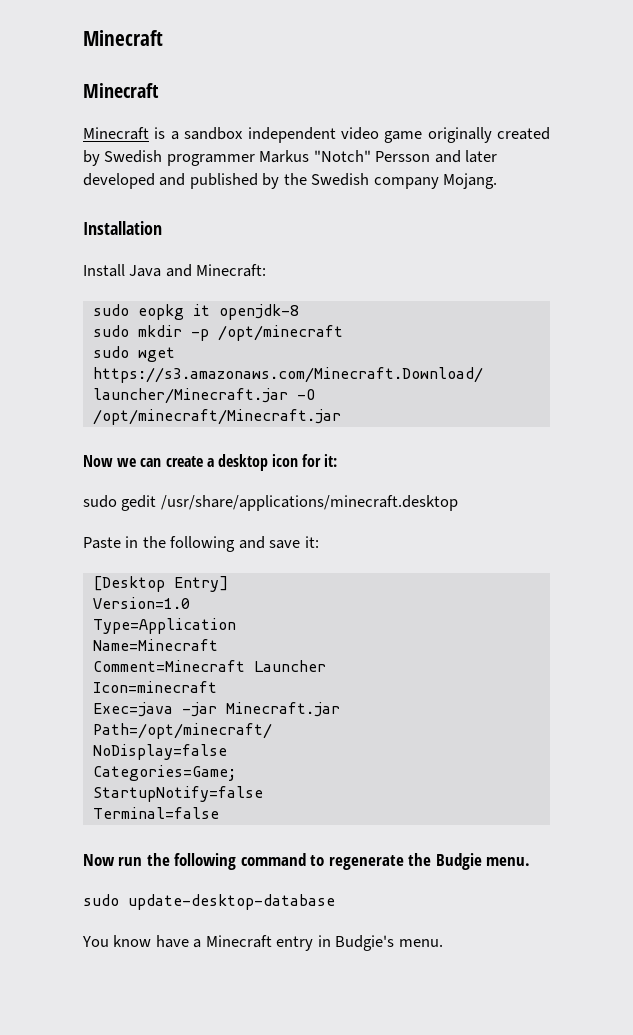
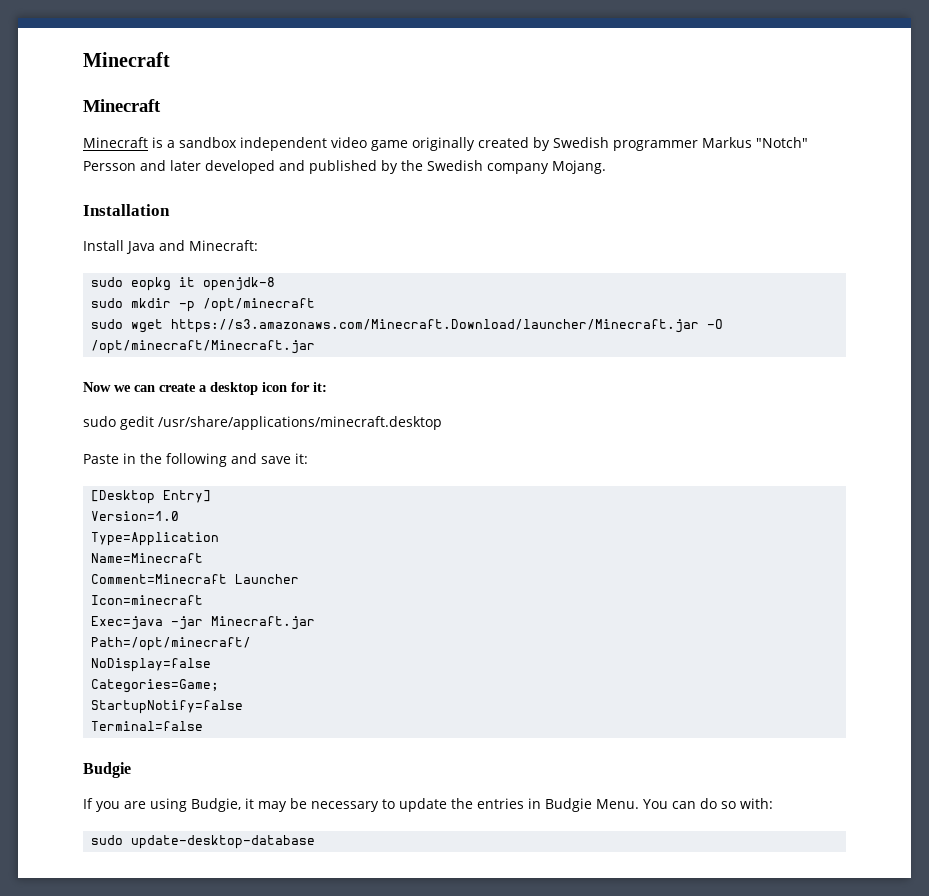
  Terminal=false
- Now run the following command to regenerate the Budgie menu.
+ Budgie
+ If you are using Budgie, it may be necessary to update the entries in Budgie Menu. You can do so with:
  sudo update-desktop-database
- You know have a Minecraft entry in Budgie's menu.

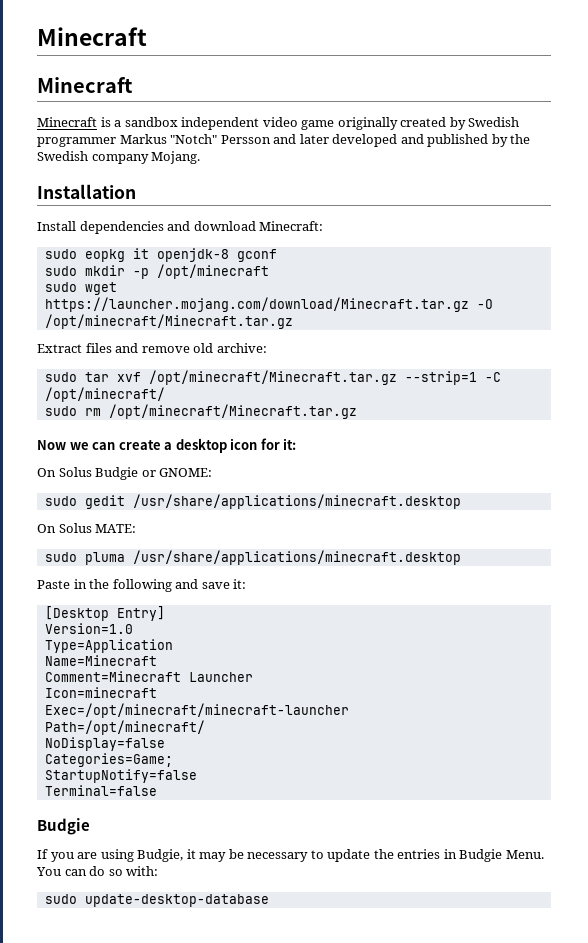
- Install Java and Minecraft:
+ Install dependencies and download Minecraft:
- sudo eopkg it openjdk-8
+ sudo eopkg it openjdk-8 gconf
- sudo wget https://s3.amazonaws.com/Minecraft.Download/launcher/Minecraft.jar -O /opt/minecraft/Minecraft.jar
+ sudo wget https://launcher.mojang.com/download/Minecraft.tar.gz -O /opt/minecraft/Minecraft.tar.gz
+ Extract files and remove old archive:
+ sudo tar xvf /opt/minecraft/Minecraft.tar.gz --strip=1 -C /opt/minecraft/
+ sudo rm /opt/minecraft/Minecraft.tar.gz
+ On Solus Budgie or GNOME:
  sudo gedit /usr/share/applications/minecraft.desktop
+ On Solus MATE:
+ sudo pluma /usr/share/applications/minecraft.desktop
- Exec=java -jar Minecraft.jar
+ Exec=/opt/minecraft/minecraft-launcher

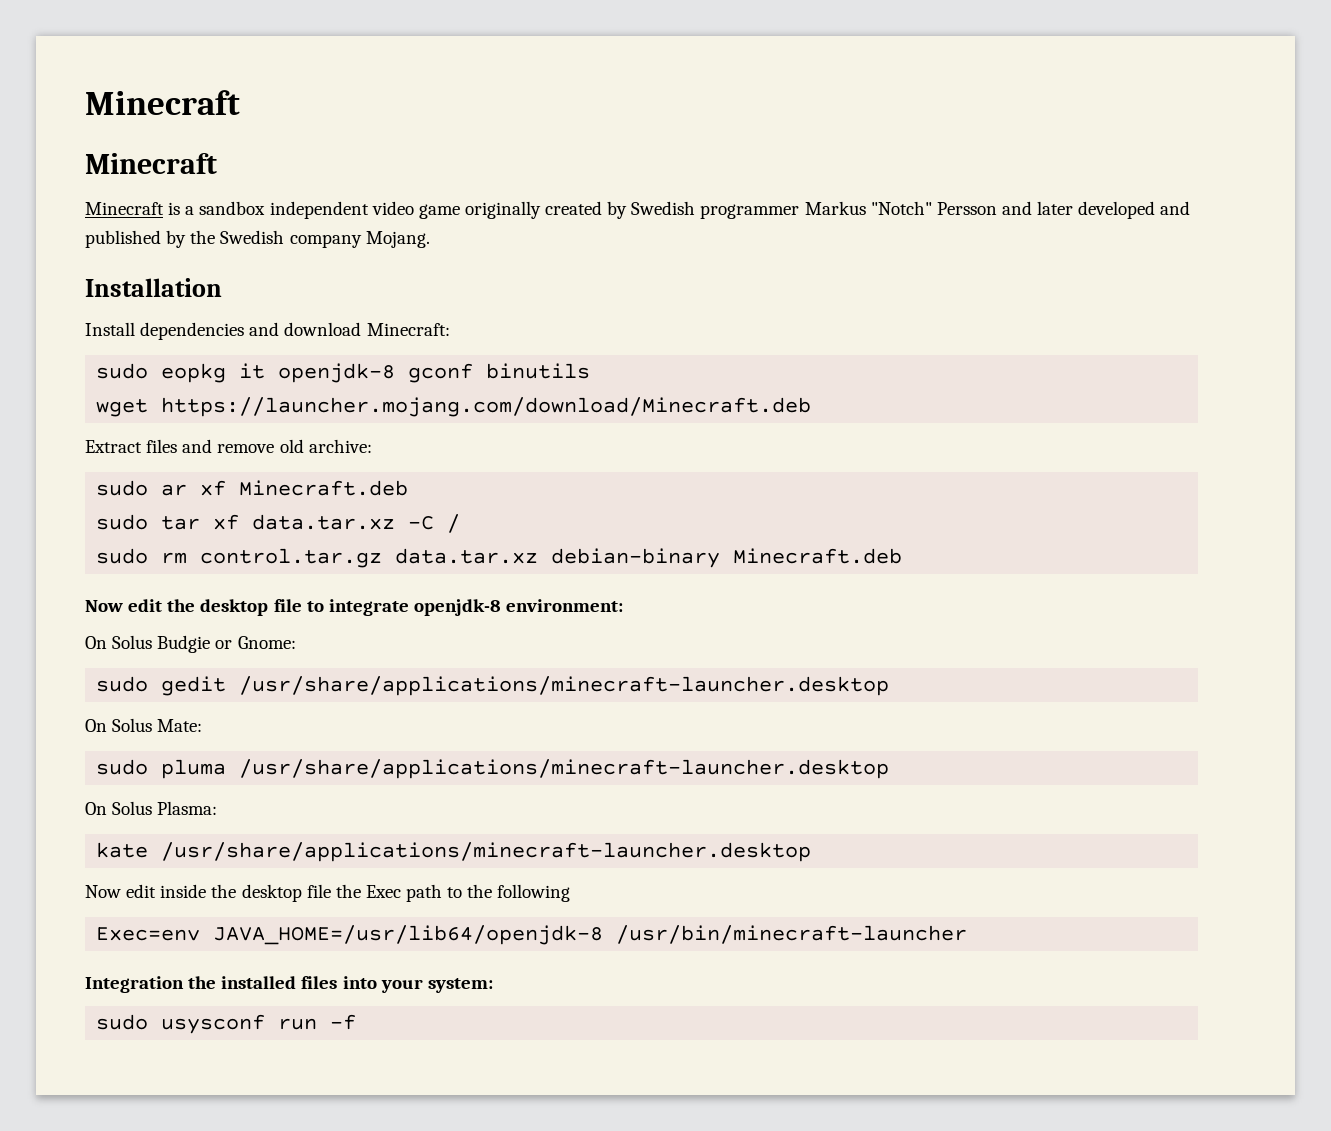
- sudo eopkg it openjdk-8 gconf
- sudo mkdir -p /opt/minecraft
- sudo wget https://launcher.mojang.com/download/Minecraft.tar.gz -O /opt/minecraft/Minecraft.tar.gz
+ sudo eopkg it openjdk-8 gconf binutils
+ wget https://launcher.mojang.com/download/Minecraft.deb
- sudo tar xvf /opt/minecraft/Minecraft.tar.gz --strip=1 -C /opt/minecraft/
- sudo rm /opt/minecraft/Minecraft.tar.gz
- Now we can create a desktop icon for it:
+ sudo ar xf Minecraft.deb
+ sudo tar xf data.tar.xz -C /
+ sudo rm control.tar.gz data.tar.xz debian-binary Minecraft.deb
+ Now edit the desktop file to integrate openjdk-8 environment:
- On Solus Budgie or GNOME:
+ On Solus Budgie or Gnome:
- sudo gedit /usr/share/applications/minecraft.desktop
- On Solus MATE:
+ sudo gedit /usr/share/applications/minecraft-launcher.desktop
+ On Solus Mate:
- sudo pluma /usr/share/applications/minecraft.desktop
- Paste in the following and save it:
- [Desktop Entry]
- Version=1.0
- Type=Application
- Name=Minecraft
- Comment=Minecraft Launcher
- Icon=minecraft
- Exec=/opt/minecraft/minecraft-launcher
- Path=/opt/minecraft/
- NoDisplay=false
- Categories=Game;
- StartupNotify=false
- Terminal=false
- Budgie
- If you are using Budgie, it may be necessary to update the entries in Budgie Menu. You can do so with:
- sudo update-desktop-database
+ sudo pluma /usr/share/applications/minecraft-launcher.desktop
+ On Solus Plasma:
+ kate /usr/share/applications/minecraft-launcher.desktop
+ Now edit inside the desktop file the Exec path to the following
+ Exec=env JAVA_HOME=/usr/lib64/openjdk-8 /usr/bin/minecraft-launcher
+ Integration the installed files into your system:
+ sudo usysconf run -f

